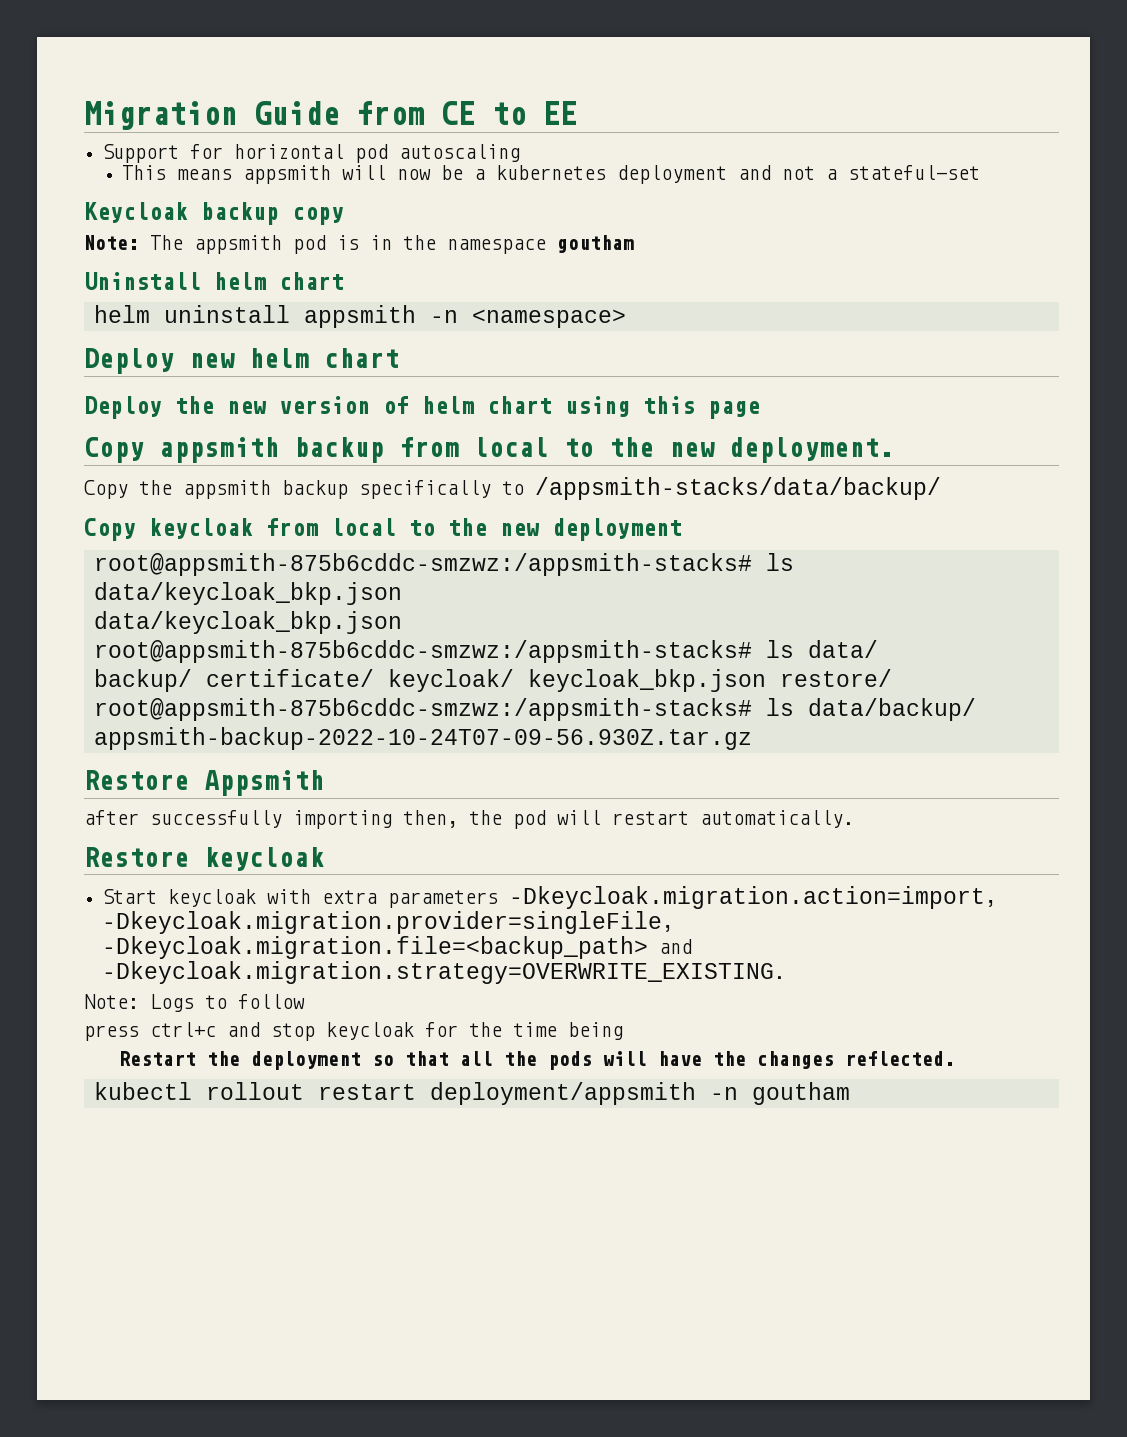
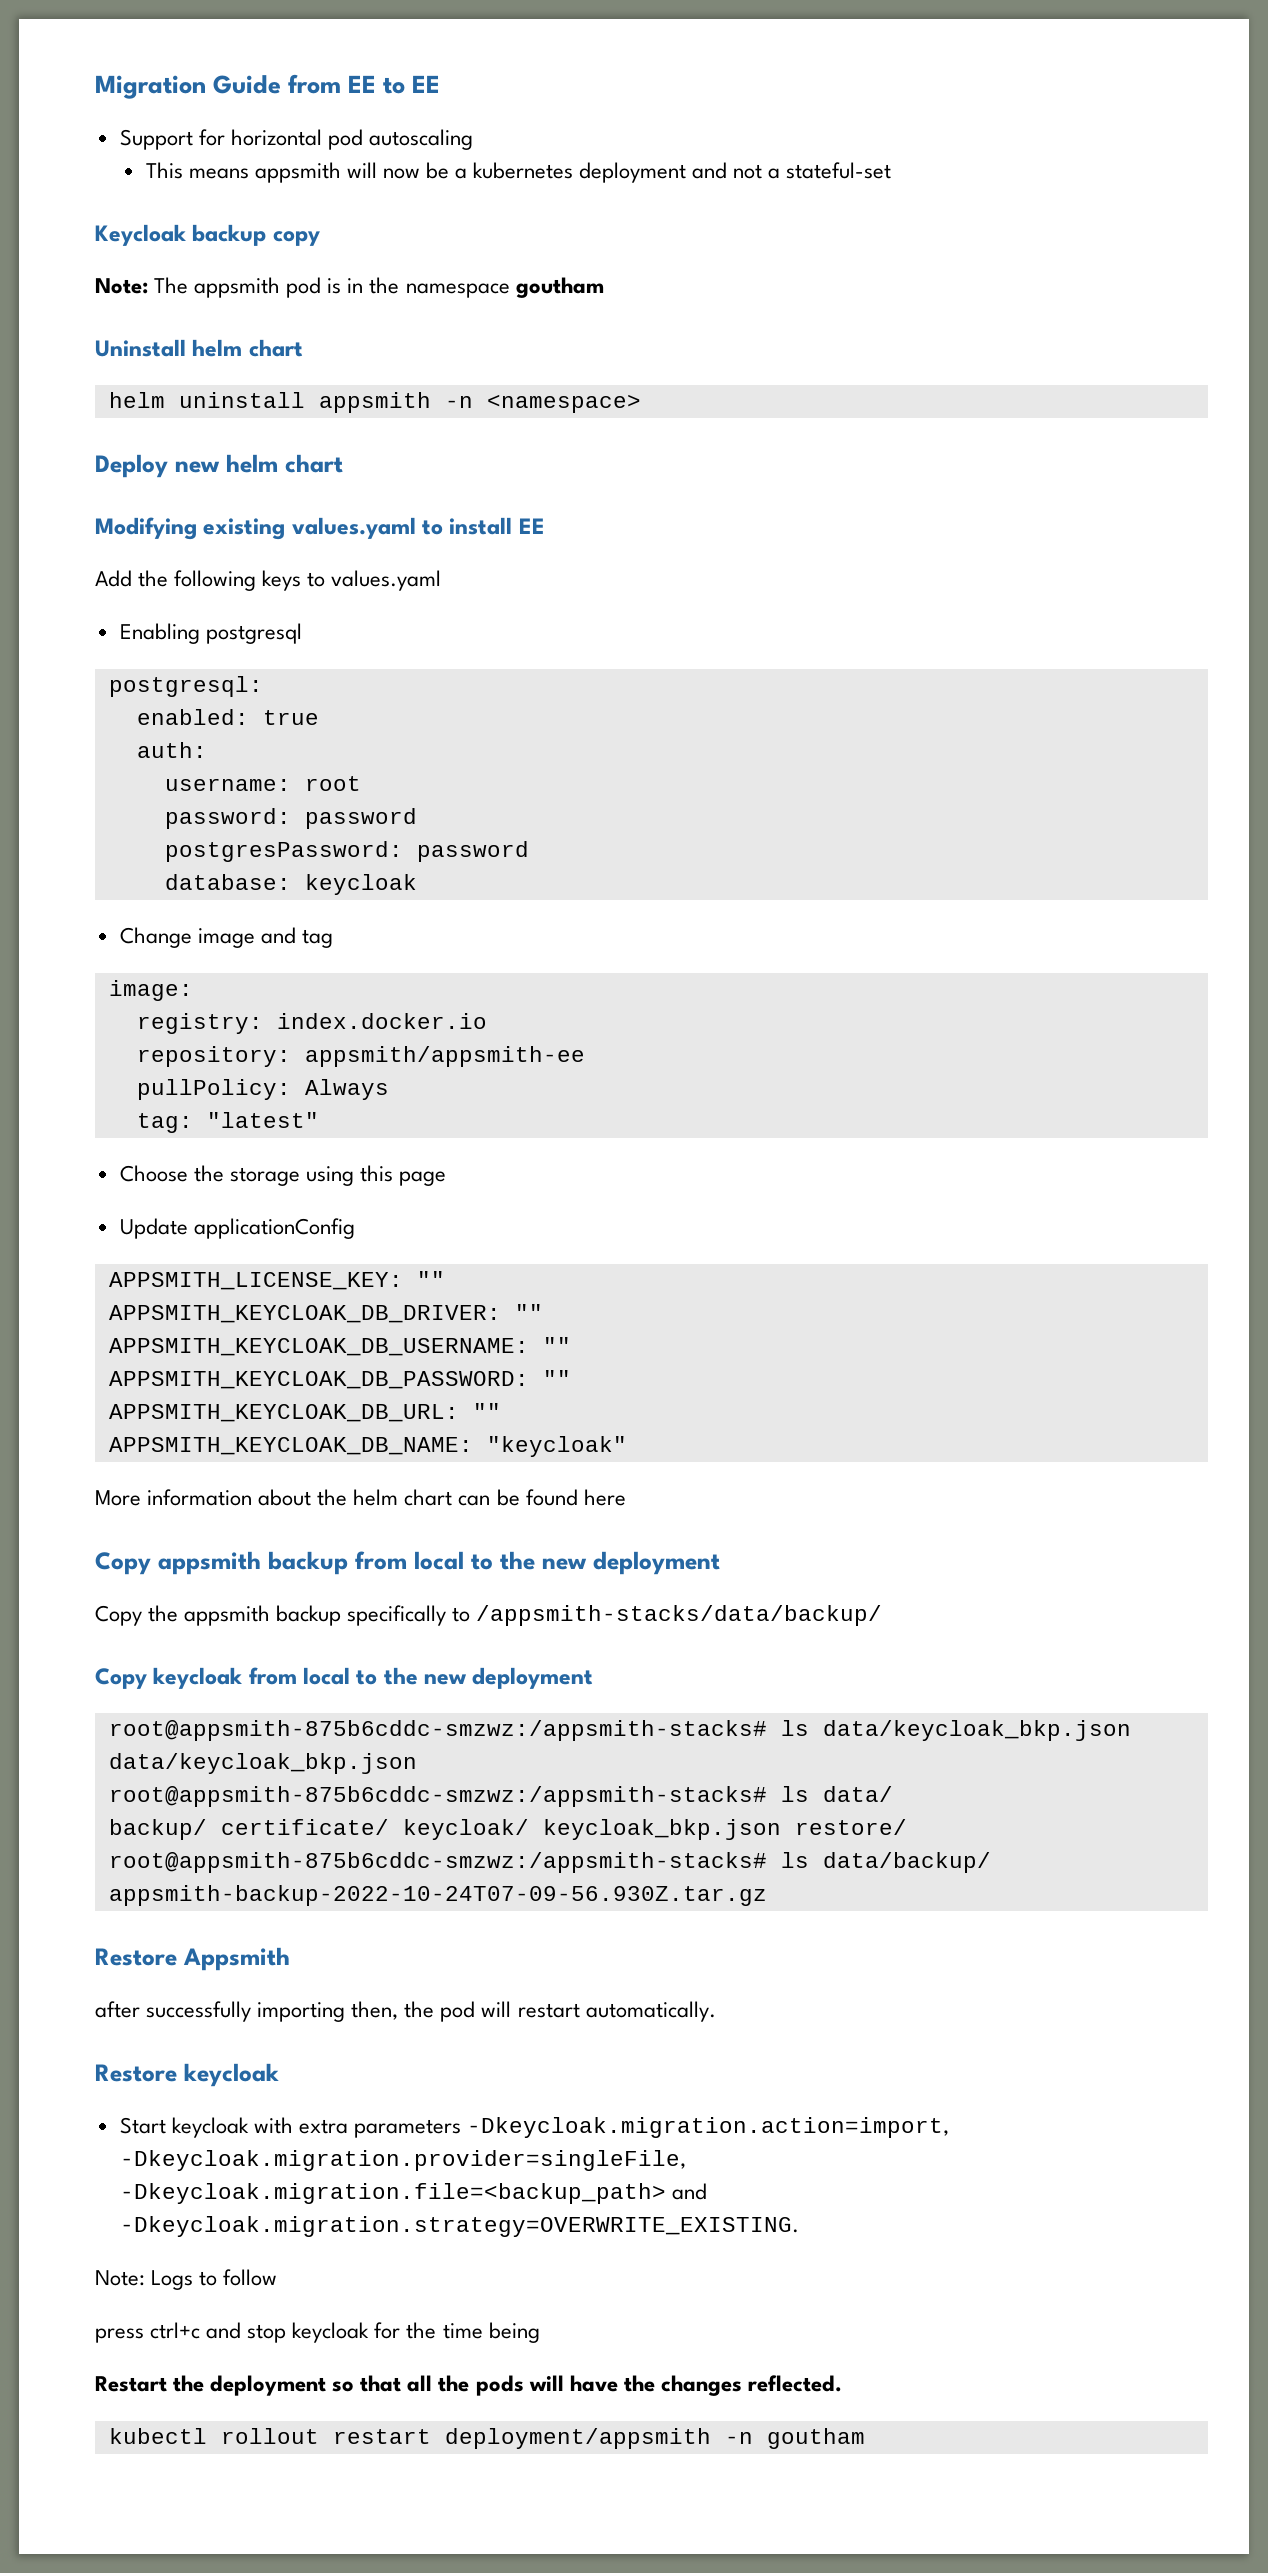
- Migration Guide from CE to EE
+ Migration Guide from EE to EE
- Deploy the new version of helm chart using this page
+ Modifying existing values.yaml to install EE
+ Add the following keys to values.yaml
+ Enabling postgresql
+ postgresql:
+ enabled: true
+ auth:
+ username: root
+ password: password
+ postgresPassword: password
+ database: keycloak
+ Change image and tag
+ image:
+ registry: index.docker.io
+ repository: appsmith/appsmith-ee
+ pullPolicy: Always
+ tag: "latest"
+ Choose the storage using this page
+ Update applicationConfig
+ APPSMITH_LICENSE_KEY: ""
+ APPSMITH_KEYCLOAK_DB_DRIVER: ""
+ APPSMITH_KEYCLOAK_DB_USERNAME: ""
+ APPSMITH_KEYCLOAK_DB_PASSWORD: ""
+ APPSMITH_KEYCLOAK_DB_URL: ""
+ APPSMITH_KEYCLOAK_DB_NAME: "keycloak"
+ More information about the helm chart can be found here
- Copy appsmith backup from local to the new deployment.
+ Copy appsmith backup from local to the new deployment

